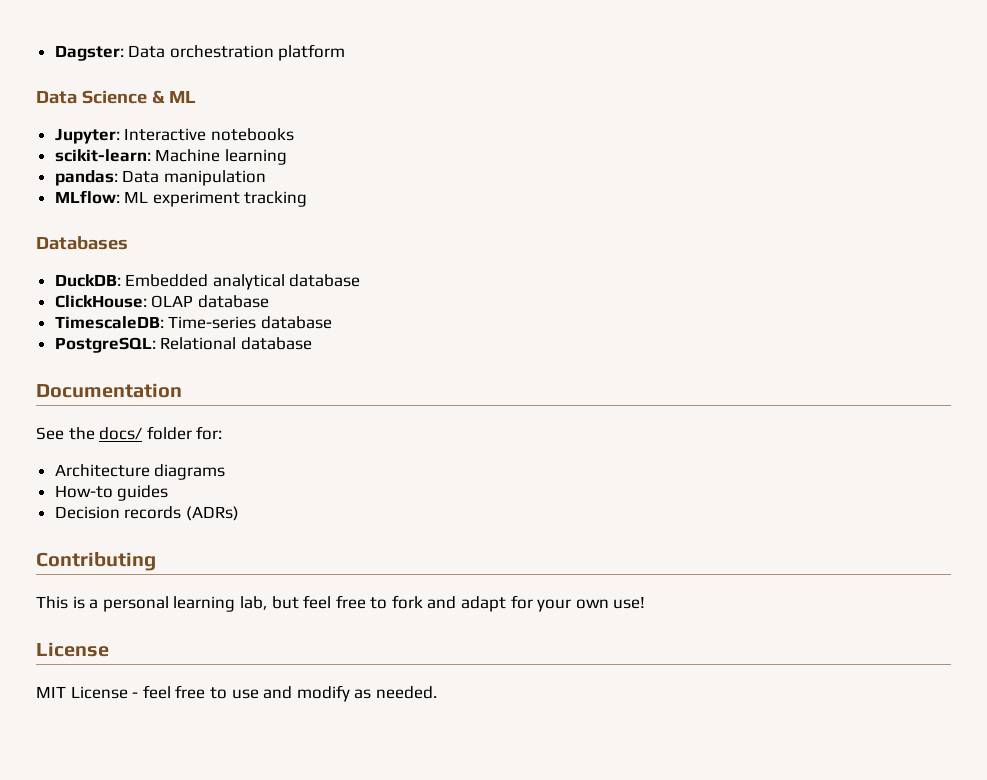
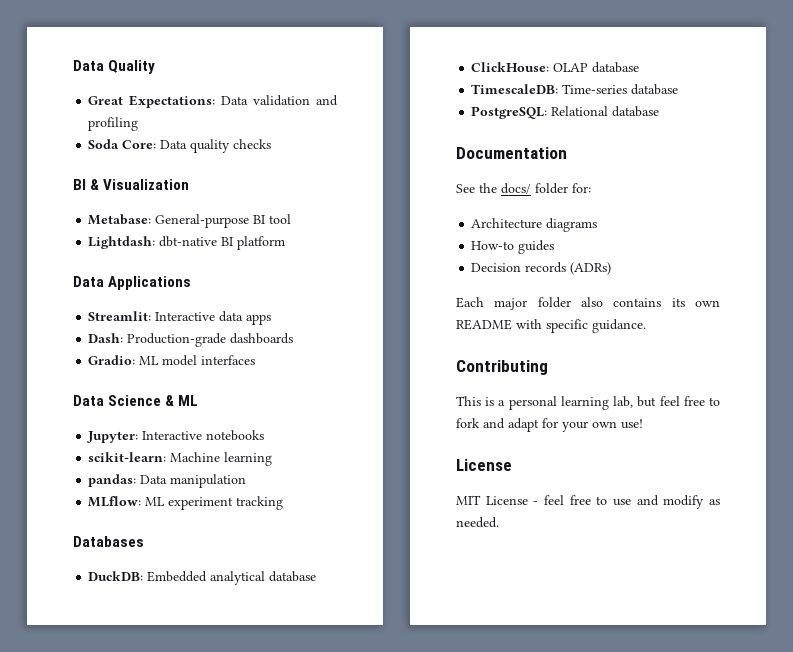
- Dagster: Data orchestration platform
+ Data Quality
+ Great Expectations: Data validation and profiling
+ Soda Core: Data quality checks
+ BI & Visualization
+ Metabase: General-purpose BI tool
+ Lightdash: dbt-native BI platform
+ Data Applications
+ Streamlit: Interactive data apps
+ Dash: Production-grade dashboards
+ Gradio: ML model interfaces
+ Each major folder also contains its own README with specific guidance.

